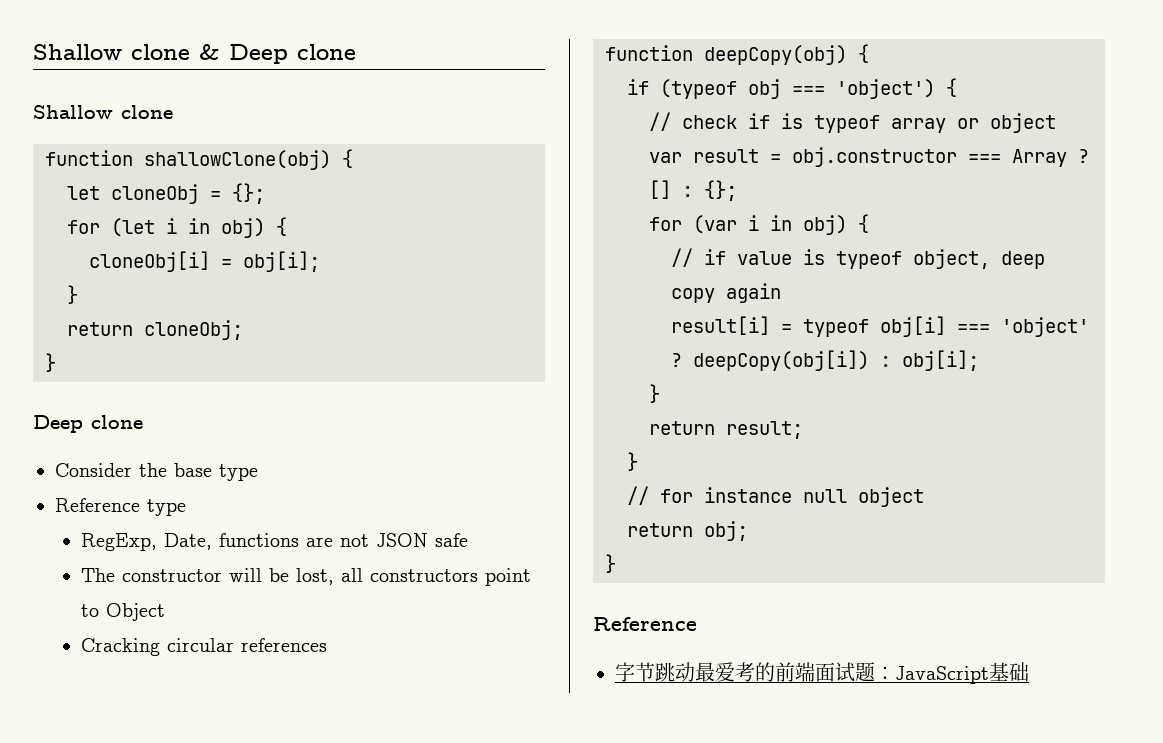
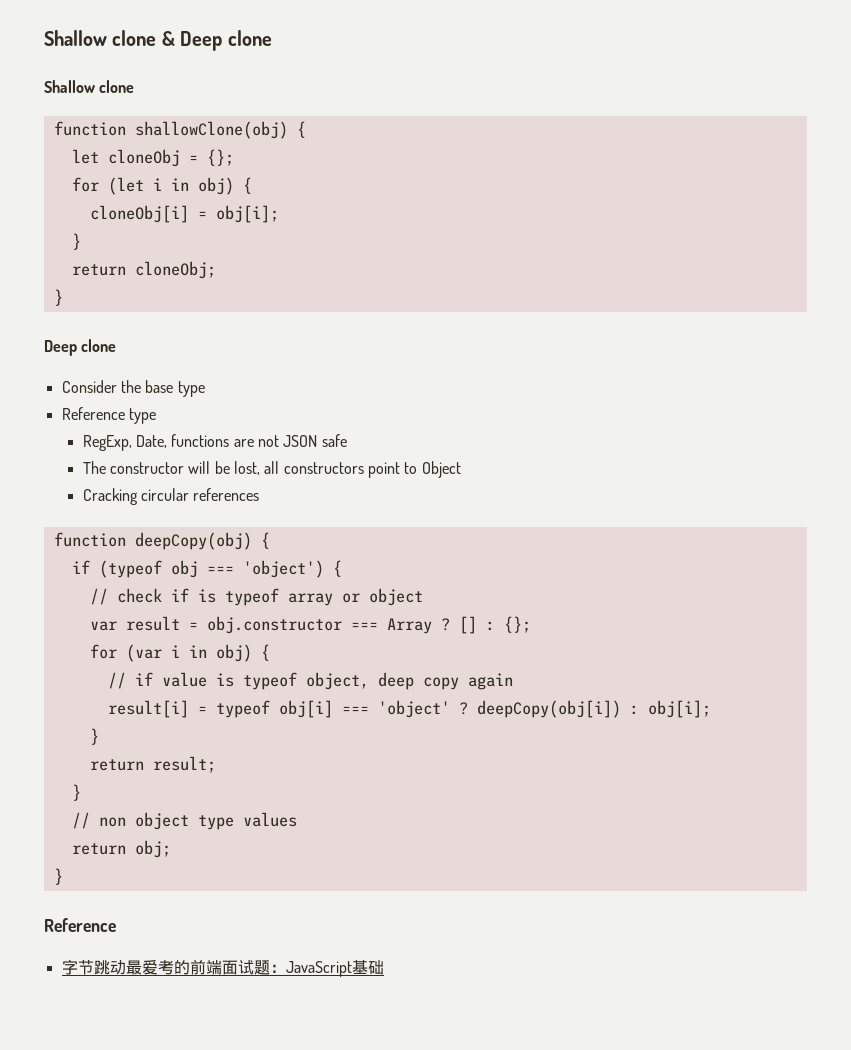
- // for instance null object
+ // non object type values

